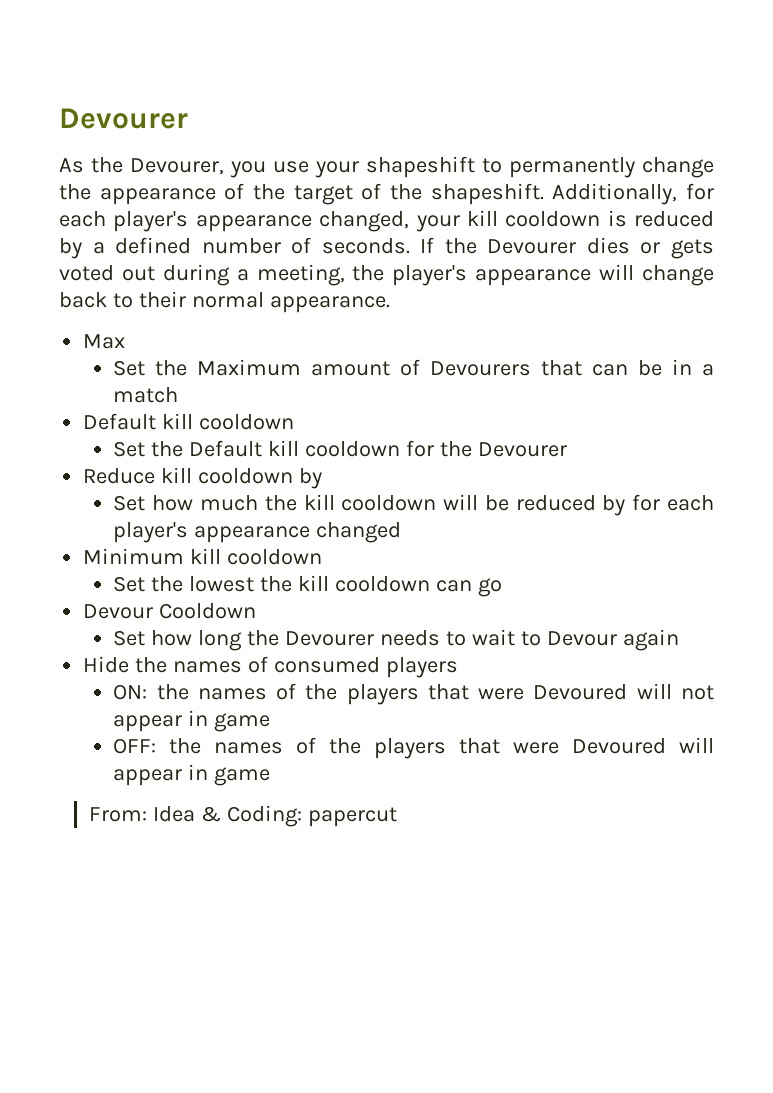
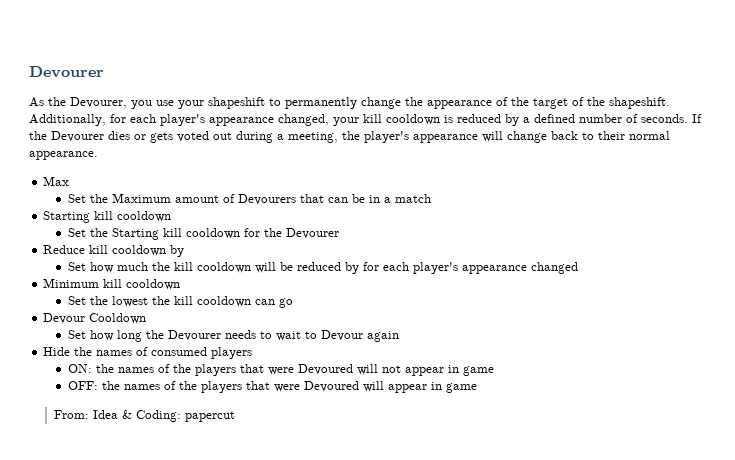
  Set the Maximum amount of Devourers that can be in a match
- Default kill cooldown
- Set the Default kill cooldown for the Devourer
+ Starting kill cooldown
+ Set the Starting kill cooldown for the Devourer

